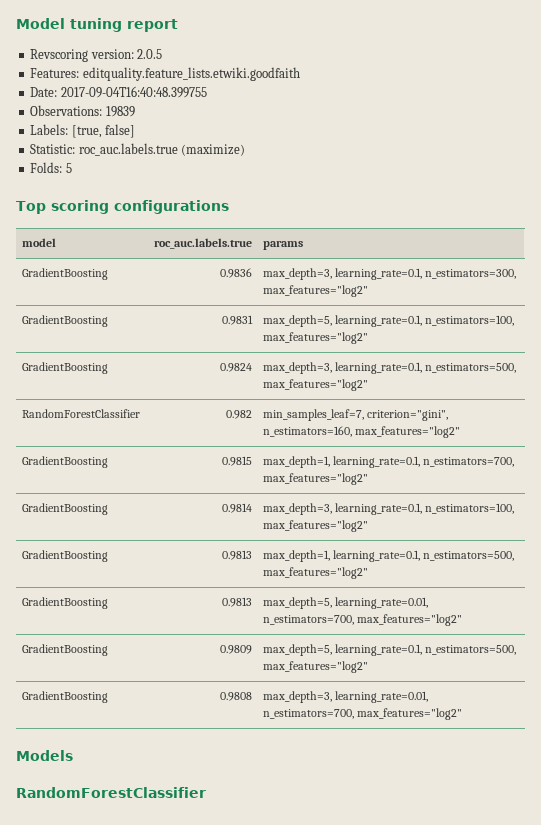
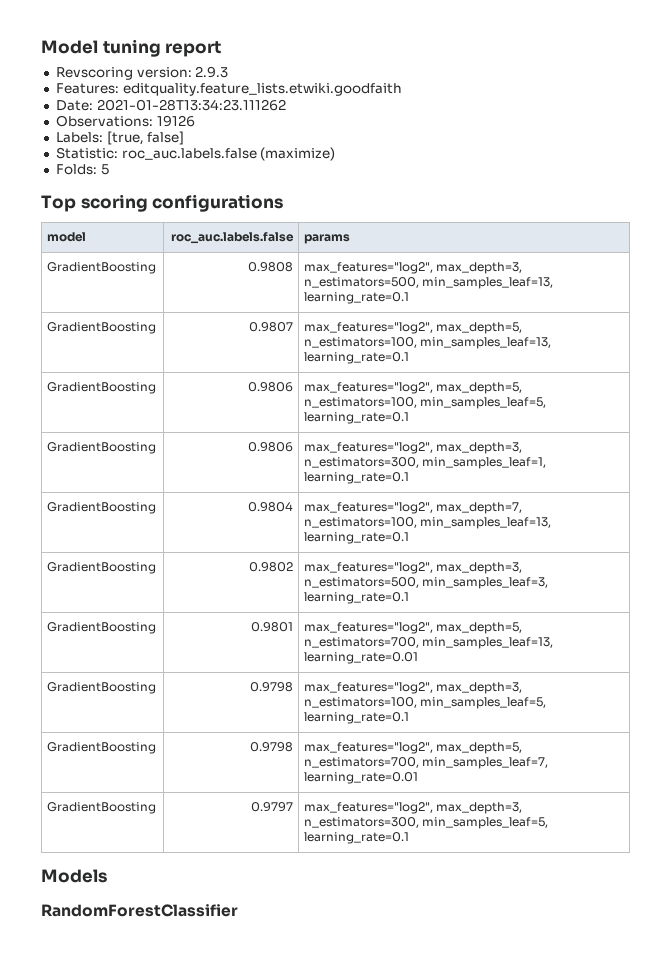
- Revscoring version: 2.0.5
+ Revscoring version: 2.9.3
- Date: 2017-09-04T16:40:48.399755
+ Date: 2021-01-28T13:34:23.111262
- Observations: 19839
+ Observations: 19126
- Statistic: roc_auc.labels.true (maximize)
+ Statistic: roc_auc.labels.false (maximize)
- model | roc_auc.labels.true | params
+ model | roc_auc.labels.false | params
- GradientBoosting | 0.9836 | max_depth=3, learning_rate=0.1, n_estimators=300, max_features="log2"
- GradientBoosting | 0.9831 | max_depth=5, learning_rate=0.1, n_estimators=100, max_features="log2"
- GradientBoosting | 0.9824 | max_depth=3, learning_rate=0.1, n_estimators=500, max_features="log2"
- RandomForestClassifier | 0.982 | min_samples_leaf=7, criterion="gini", n_estimators=160, max_features="log2"
- GradientBoosting | 0.9815 | max_depth=1, learning_rate=0.1, n_estimators=700, max_features="log2"
- GradientBoosting | 0.9814 | max_depth=3, learning_rate=0.1, n_estimators=100, max_features="log2"
- GradientBoosting | 0.9813 | max_depth=1, learning_rate=0.1, n_estimators=500, max_features="log2"
- GradientBoosting | 0.9813 | max_depth=5, learning_rate=0.01, n_estimators=700, max_features="log2"
- GradientBoosting | 0.9809 | max_depth=5, learning_rate=0.1, n_estimators=500, max_features="log2"
- GradientBoosting | 0.9808 | max_depth=3, learning_rate=0.01, n_estimators=700, max_features="log2"
+ GradientBoosting | 0.9808 | max_features="log2", max_depth=3, n_estimators=500, min_samples_leaf=13, learning_rate=0.1
+ GradientBoosting | 0.9807 | max_features="log2", max_depth=5, n_estimators=100, min_samples_leaf=13, learning_rate=0.1
+ GradientBoosting | 0.9806 | max_features="log2", max_depth=5, n_estimators=100, min_samples_leaf=5, learning_rate=0.1
+ GradientBoosting | 0.9806 | max_features="log2", max_depth=3, n_estimators=300, min_samples_leaf=1, learning_rate=0.1
+ GradientBoosting | 0.9804 | max_features="log2", max_depth=7, n_estimators=100, min_samples_leaf=13, learning_rate=0.1
+ GradientBoosting | 0.9802 | max_features="log2", max_depth=3, n_estimators=500, min_samples_leaf=3, learning_rate=0.1
+ GradientBoosting | 0.9801 | max_features="log2", max_depth=5, n_estimators=700, min_samples_leaf=13, learning_rate=0.01
+ GradientBoosting | 0.9798 | max_features="log2", max_depth=3, n_estimators=100, min_samples_leaf=5, learning_rate=0.1
+ GradientBoosting | 0.9798 | max_features="log2", max_depth=5, n_estimators=700, min_samples_leaf=7, learning_rate=0.01
+ GradientBoosting | 0.9797 | max_features="log2", max_depth=3, n_estimators=300, min_samples_leaf=5, learning_rate=0.1

